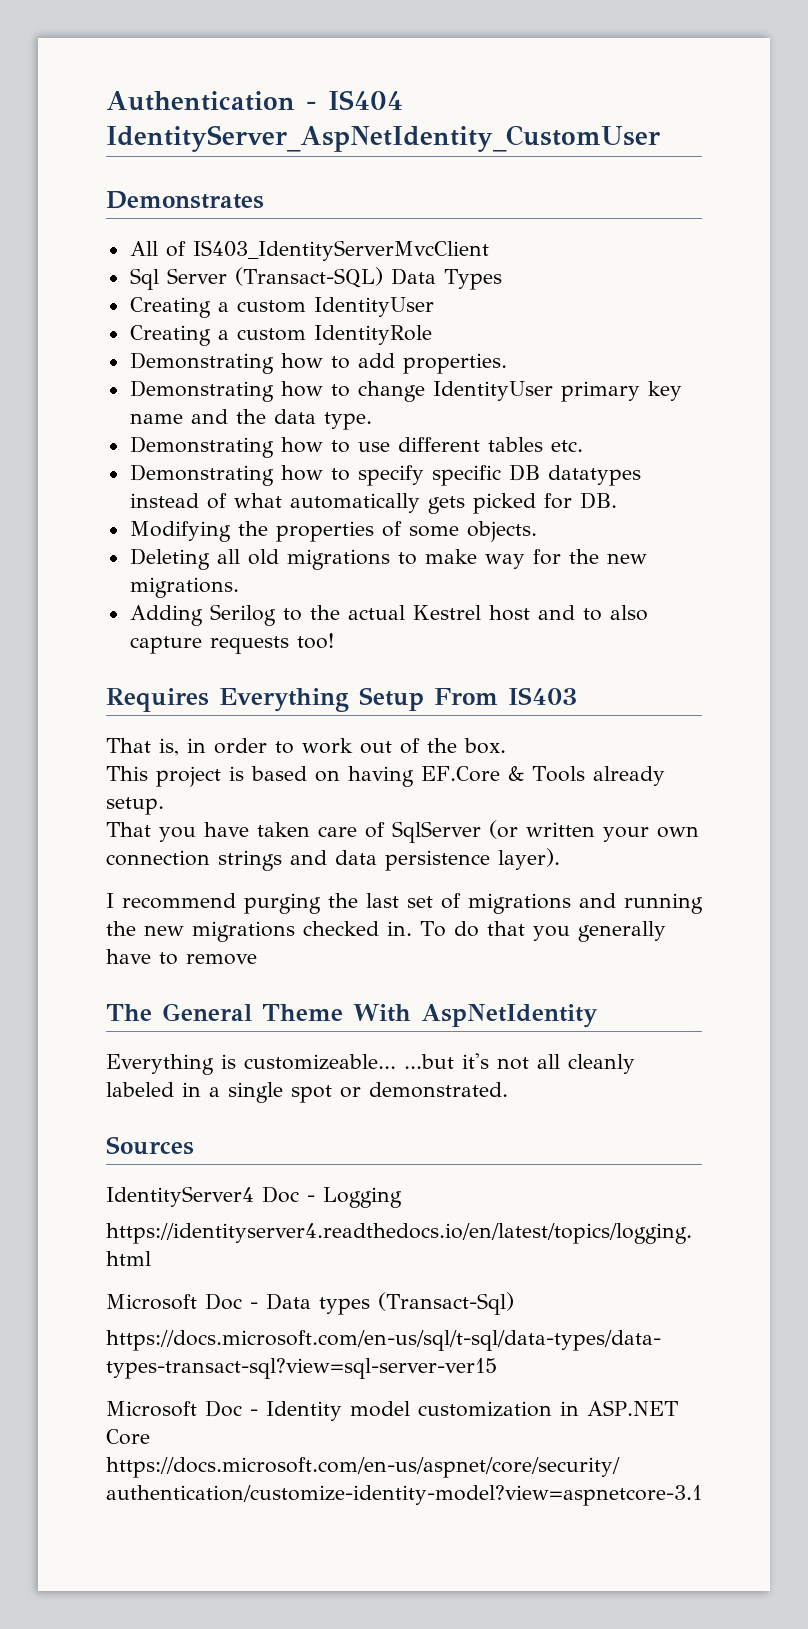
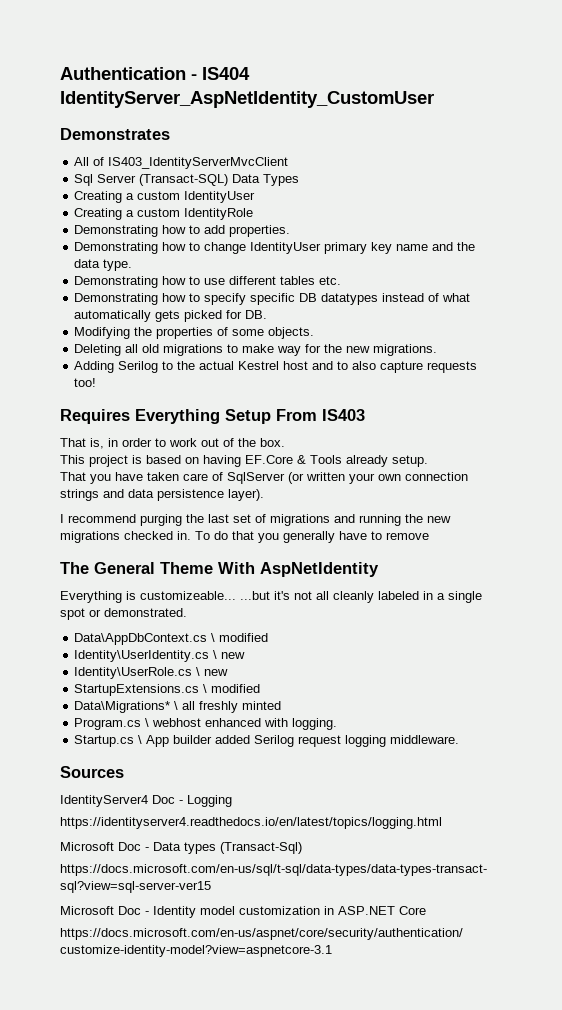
+ Data\AppDbContext.cs \ modified
+ Identity\UserIdentity.cs \ new
+ Identity\UserRole.cs \ new
+ StartupExtensions.cs \ modified
+ Data\Migrations* \ all freshly minted
+ Program.cs \ webhost enhanced with logging.
+ Startup.cs \ App builder added Serilog request logging middleware.

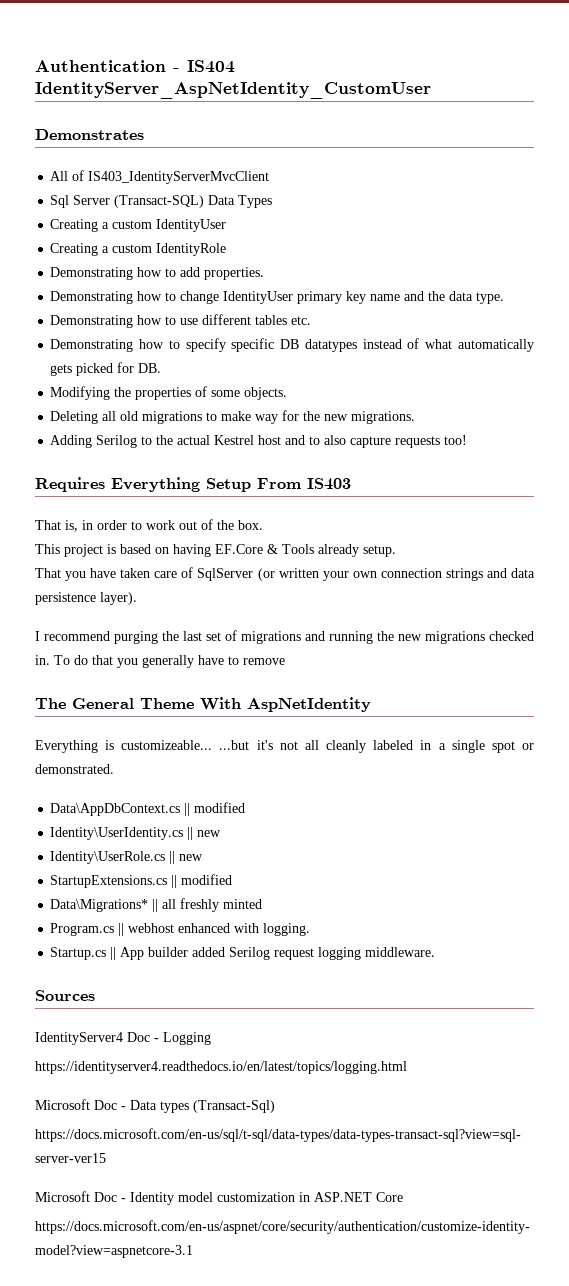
- Data\AppDbContext.cs \ modified
+ Data\AppDbContext.cs || modified
- Identity\UserIdentity.cs \ new
+ Identity\UserIdentity.cs || new
- Identity\UserRole.cs \ new
+ Identity\UserRole.cs || new
- StartupExtensions.cs \ modified
+ StartupExtensions.cs || modified
- Data\Migrations* \ all freshly minted
+ Data\Migrations* || all freshly minted
- Program.cs \ webhost enhanced with logging.
+ Program.cs || webhost enhanced with logging.
- Startup.cs \ App builder added Serilog request logging middleware.
+ Startup.cs || App builder added Serilog request logging middleware.

